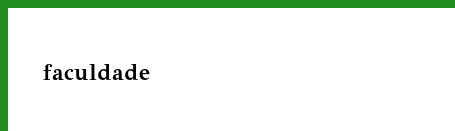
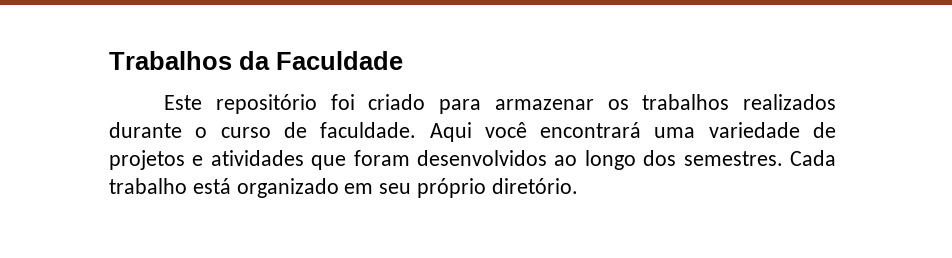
- faculdade
+ Trabalhos da Faculdade
+ Este repositório foi criado para armazenar os trabalhos realizados durante o curso de faculdade. Aqui você encontrará uma variedade de projetos e atividades que foram desenvolvidos ao longo dos semestres. Cada trabalho está organizado em seu próprio diretório.

